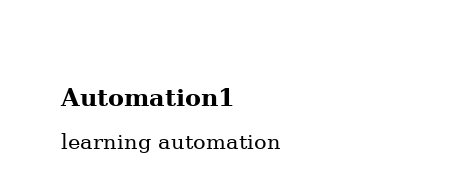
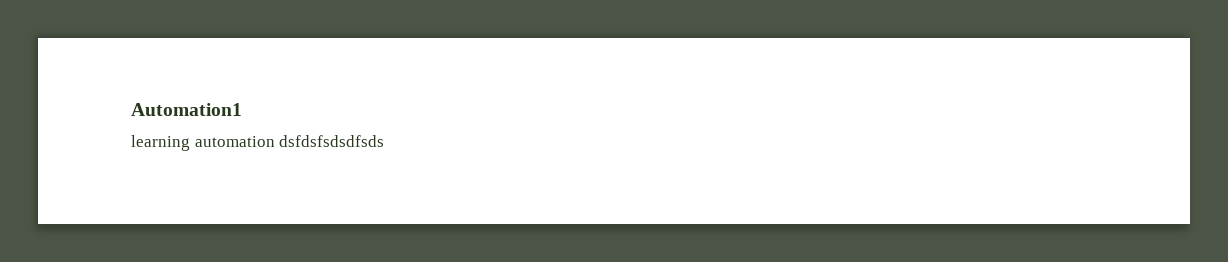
- learning automation
+ learning automation dsfdsfsdsdfsds

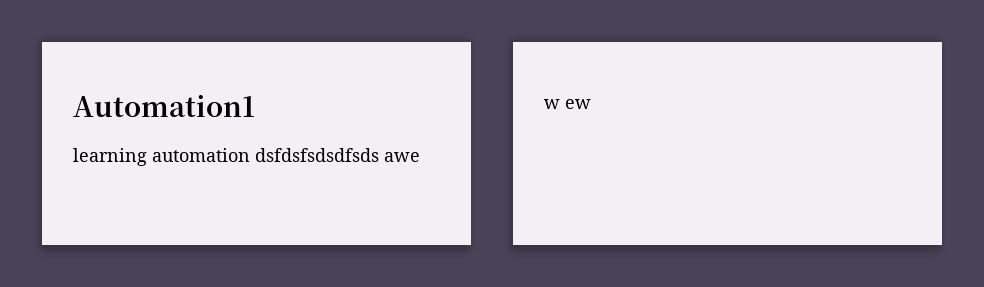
- learning automation dsfdsfsdsdfsds
+ learning automation dsfdsfsdsdfsds awe w ew

